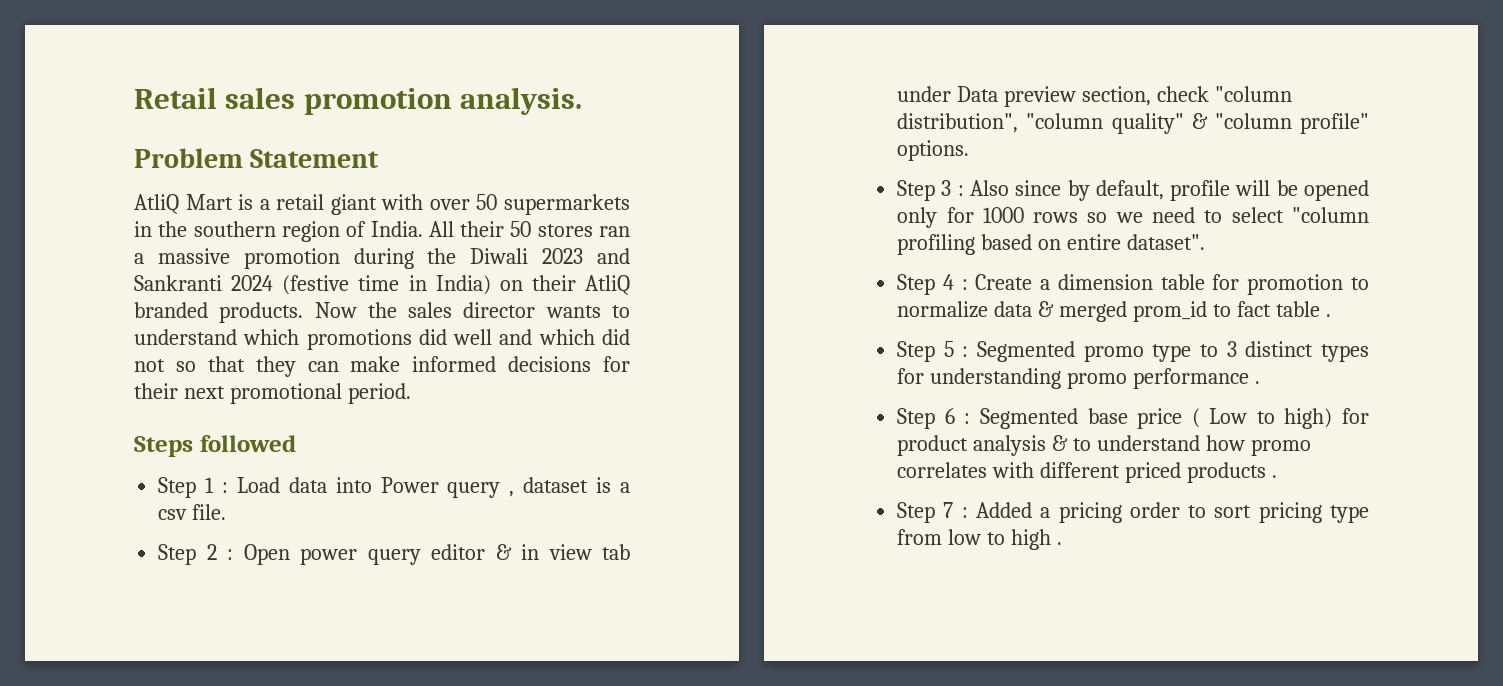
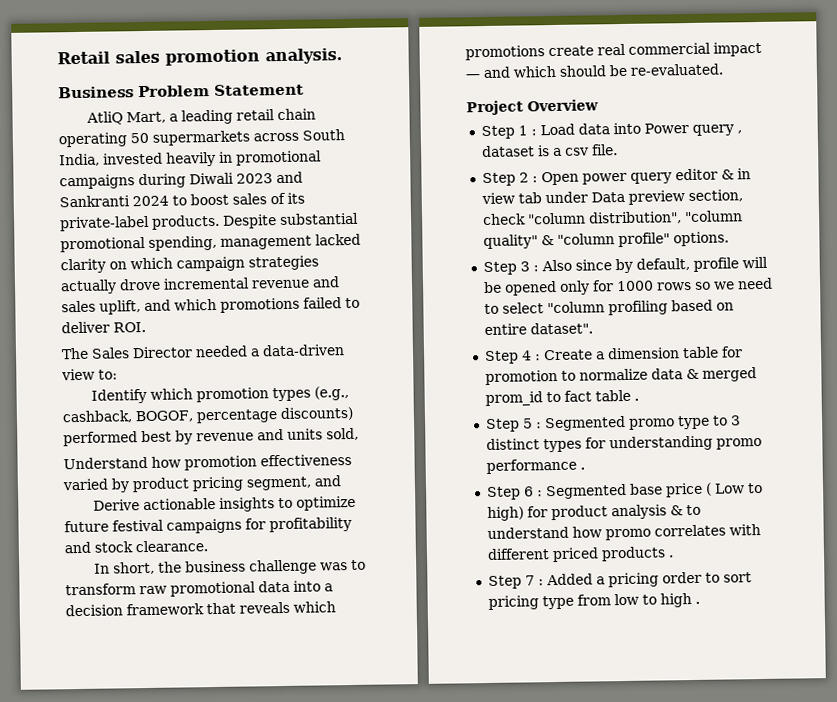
- Problem Statement
+ Business Problem Statement
- AtliQ Mart is a retail giant with over 50 supermarkets in the southern region of India. All their 50 stores ran a massive promotion during the Diwali 2023 and Sankranti 2024 (festive time in India) on their AtliQ branded products. Now the sales director wants to understand which promotions did well and which did not so that they can make informed decisions for their next promotional period.
- Steps followed
+ AtliQ Mart, a leading retail chain operating 50 supermarkets across South India, invested heavily in promotional campaigns during Diwali 2023 and Sankranti 2024 to boost sales of its private-label products. Despite substantial promotional spending, management lacked clarity on which campaign strategies actually drove incremental revenue and sales uplift, and which promotions failed to deliver ROI.
+ The Sales Director needed a data-driven view to:
+ Identify which promotion types (e.g., cashback, BOGOF, percentage discounts) performed best by revenue and units sold,
+ Understand how promotion effectiveness varied by product pricing segment, and
+ Derive actionable insights to optimize future festival campaigns for profitability and stock clearance.
+ In short, the business challenge was to transform raw promotional data into a decision framework that reveals which promotions create real commercial impact — and which should be re-evaluated.
+ Project Overview

